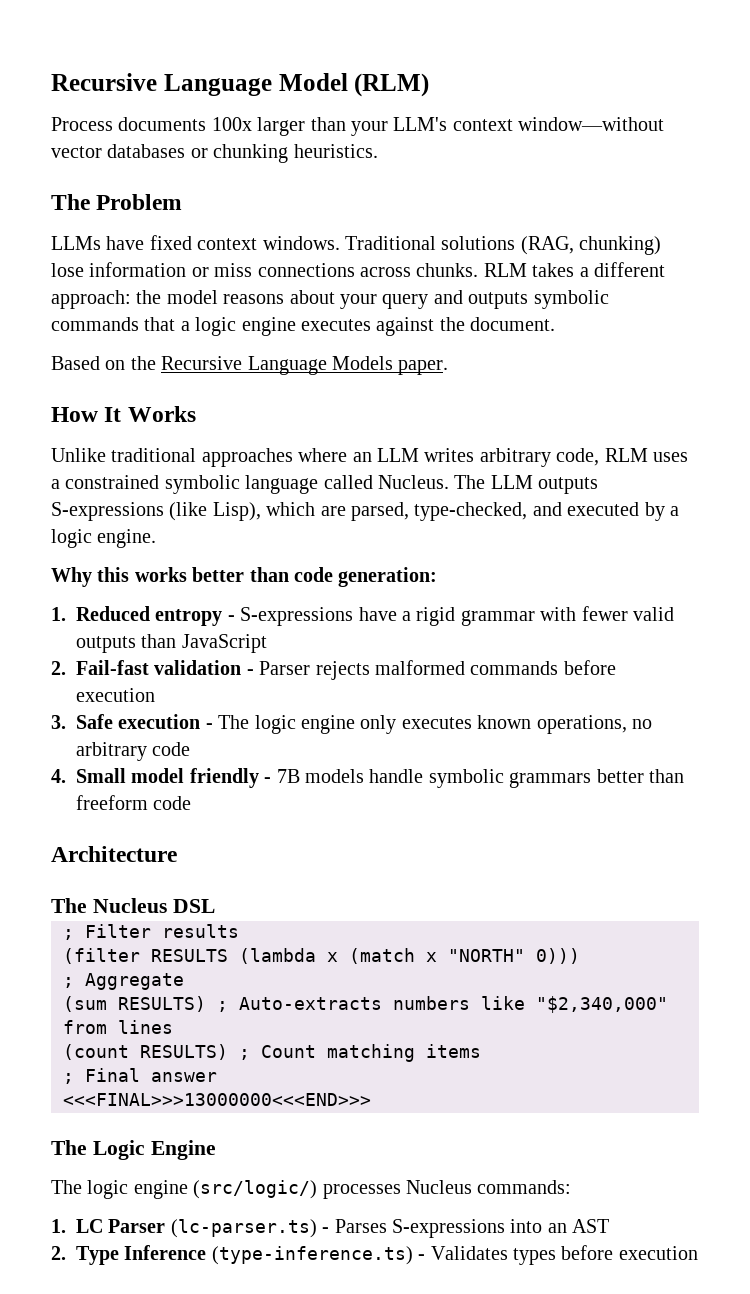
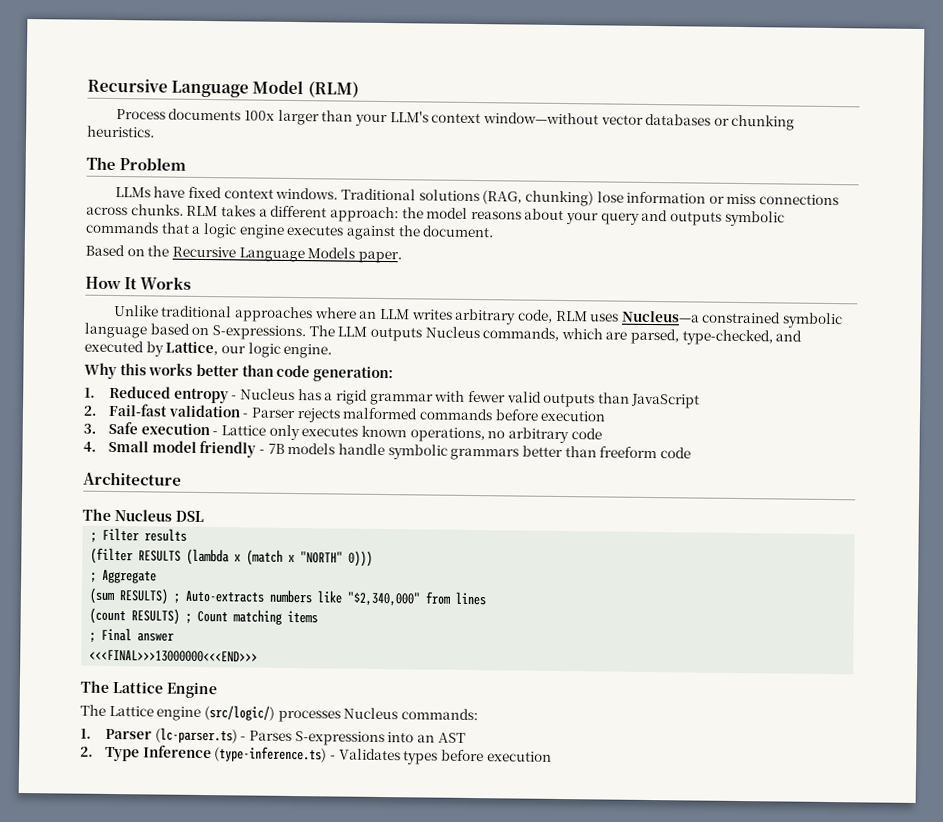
- Unlike traditional approaches where an LLM writes arbitrary code, RLM uses a constrained symbolic language called Nucleus. The LLM outputs S-expressions (like Lisp), which are parsed, type-checked, and executed by a logic engine.
+ Unlike traditional approaches where an LLM writes arbitrary code, RLM uses Nucleus—a constrained symbolic language based on S-expressions. The LLM outputs Nucleus commands, which are parsed, type-checked, and executed by Lattice, our logic engine.
- 1. Reduced entropy - S-expressions have a rigid grammar with fewer valid outputs than JavaScript
+ 1. Reduced entropy - Nucleus has a rigid grammar with fewer valid outputs than JavaScript
- 3. Safe execution - The logic engine only executes known operations, no arbitrary code
+ 3. Safe execution - Lattice only executes known operations, no arbitrary code
- The Logic Engine
+ The Lattice Engine
- The logic engine (src/logic/) processes Nucleus commands:
+ The Lattice engine (src/logic/) processes Nucleus commands:
- 1. LC Parser (lc-parser.ts) - Parses S-expressions into an AST
+ 1. Parser (lc-parser.ts) - Parses S-expressions into an AST

